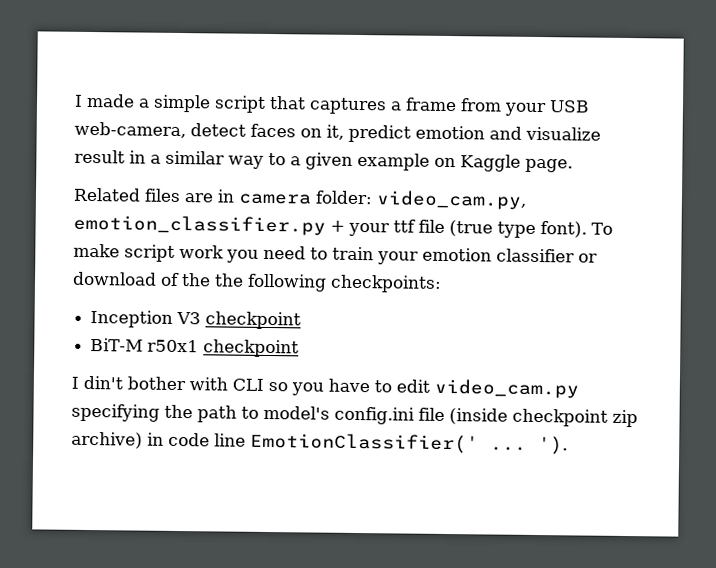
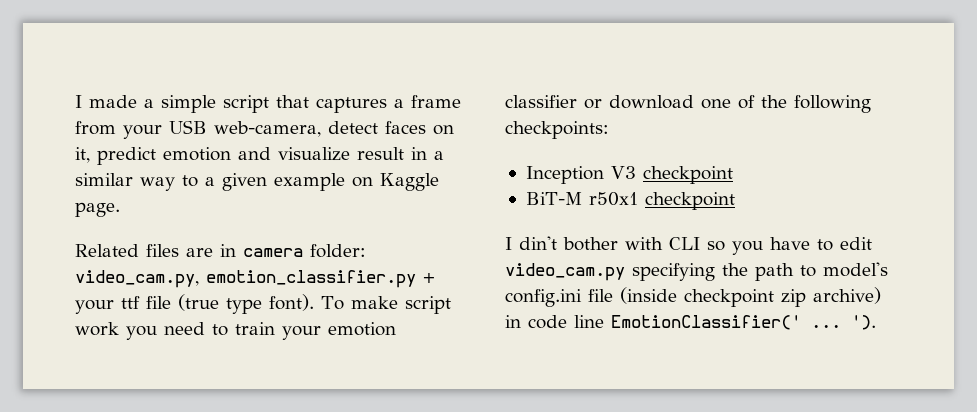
- To make script work you need to train your emotion classifier or download of the the following checkpoints:
+ To make script work you need to train your emotion classifier or download one of the following checkpoints:

